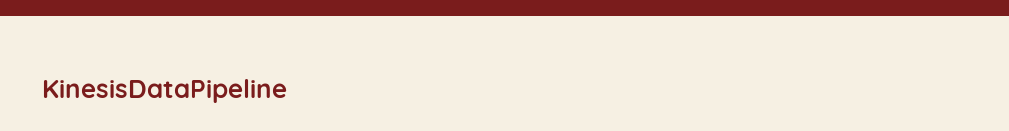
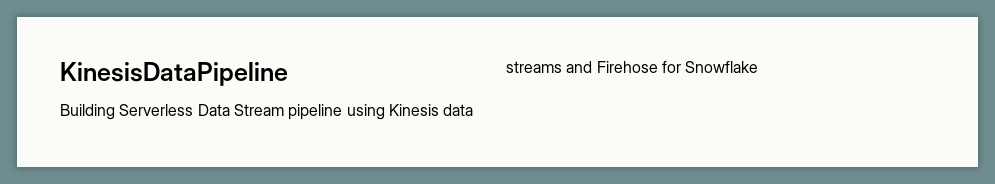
+ Building Serverless Data Stream pipeline using Kinesis data streams and Firehose for Snowflake

